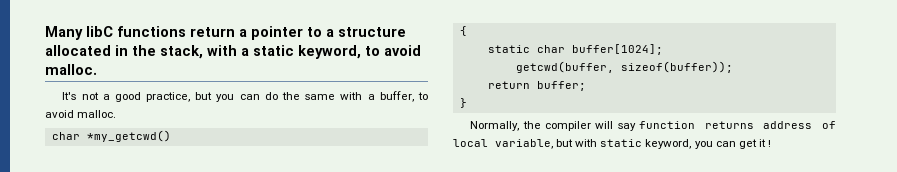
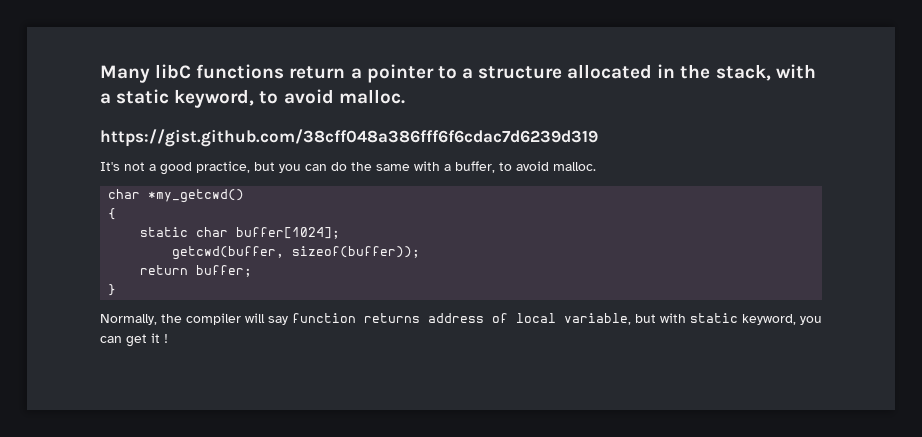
+ https://gist.github.com/38cff048a386fff6f6cdac7d6239d319

